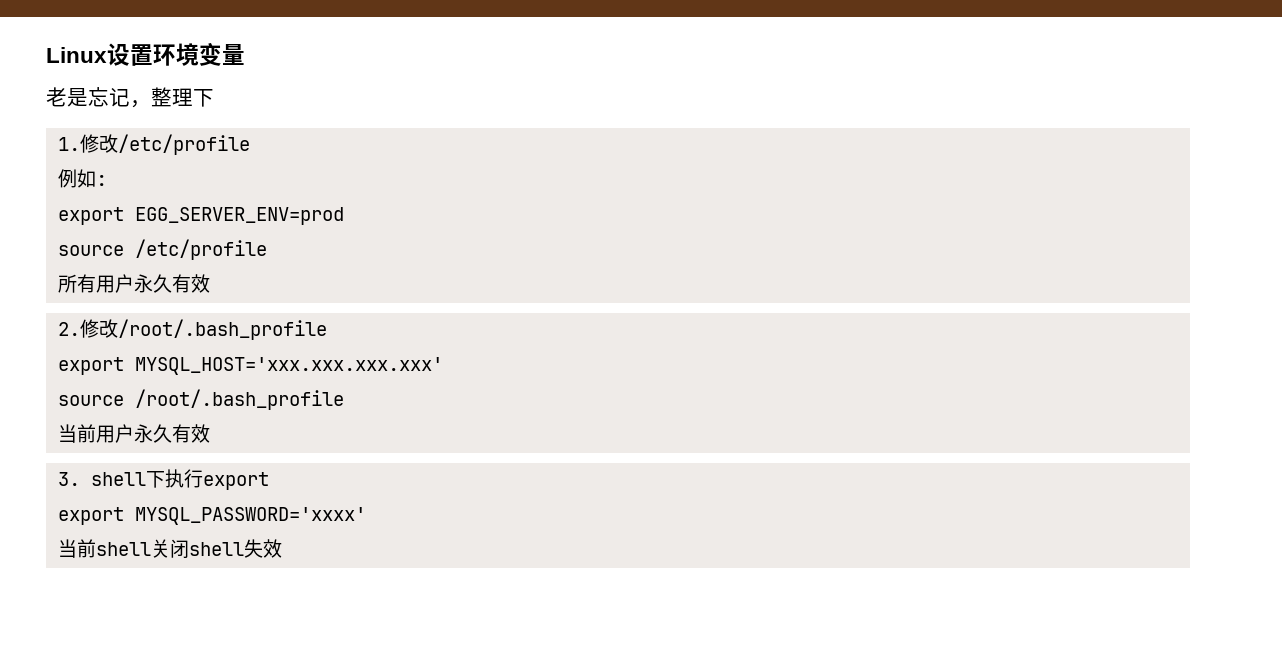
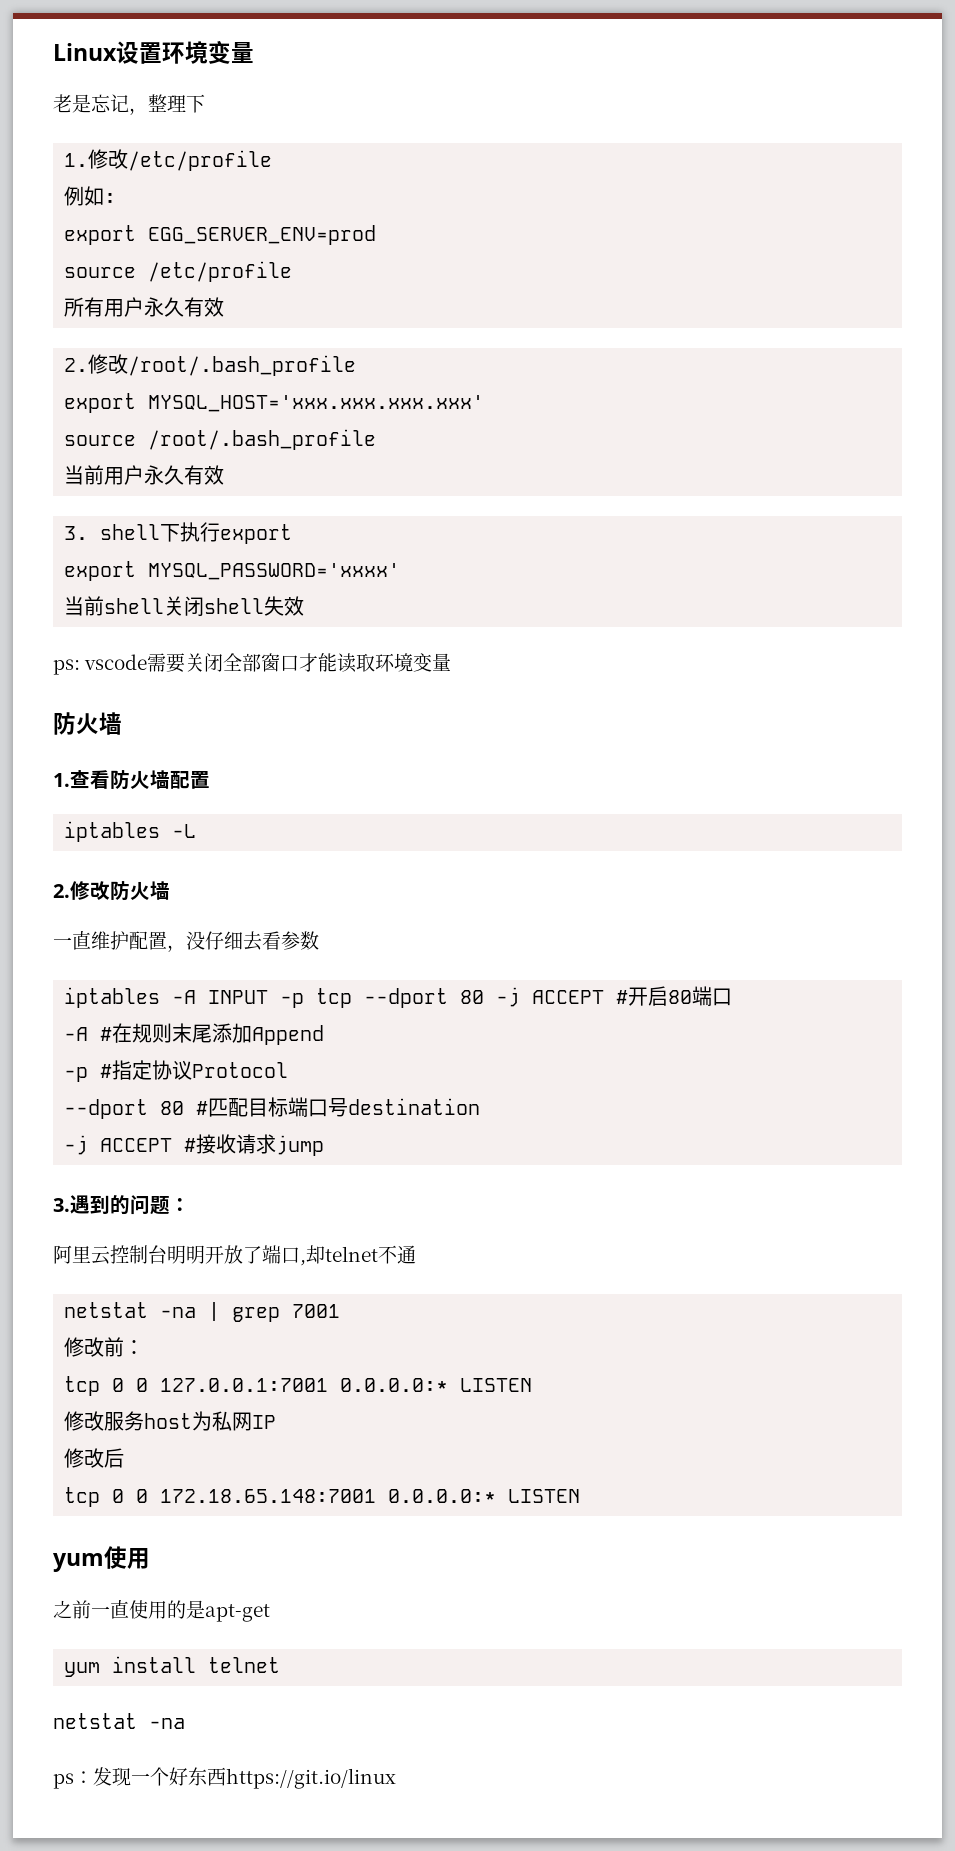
+ ps: vscode需要关闭全部窗口才能读取环境变量
+ 防火墙
+ 1.查看防火墙配置
+ iptables -L
+ 2.修改防火墙
+ 一直维护配置，没仔细去看参数
+ iptables -A INPUT -p tcp --dport 80 -j ACCEPT #开启80端口
+ -A #在规则末尾添加Append
+ -p #指定协议Protocol
+ --dport 80 #匹配目标端口号destination
+ -j ACCEPT #接收请求jump
+ 3.遇到的问题：
+ 阿里云控制台明明开放了端口,却telnet不通
+ netstat -na | grep 7001
+ 修改前：
+ tcp 0 0 127.0.0.1:7001 0.0.0.0:* LISTEN
+ 修改服务host为私网IP
+ 修改后
+ tcp 0 0 172.18.65.148:7001 0.0.0.0:* LISTEN
+ yum使用
+ 之前一直使用的是apt-get
+ yum install telnet
+ netstat -na
+ ps：发现一个好东西https://git.io/linux

